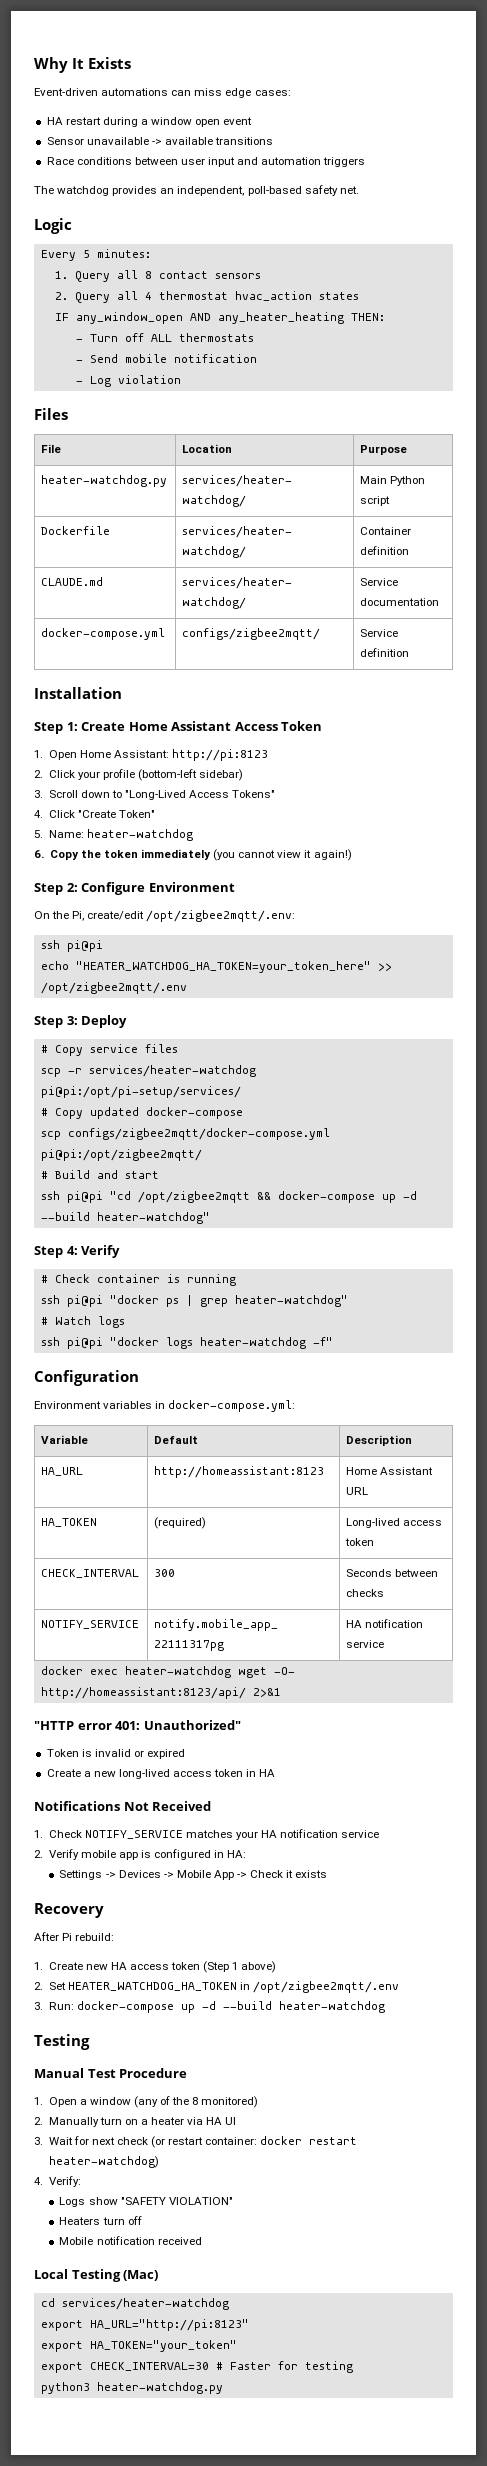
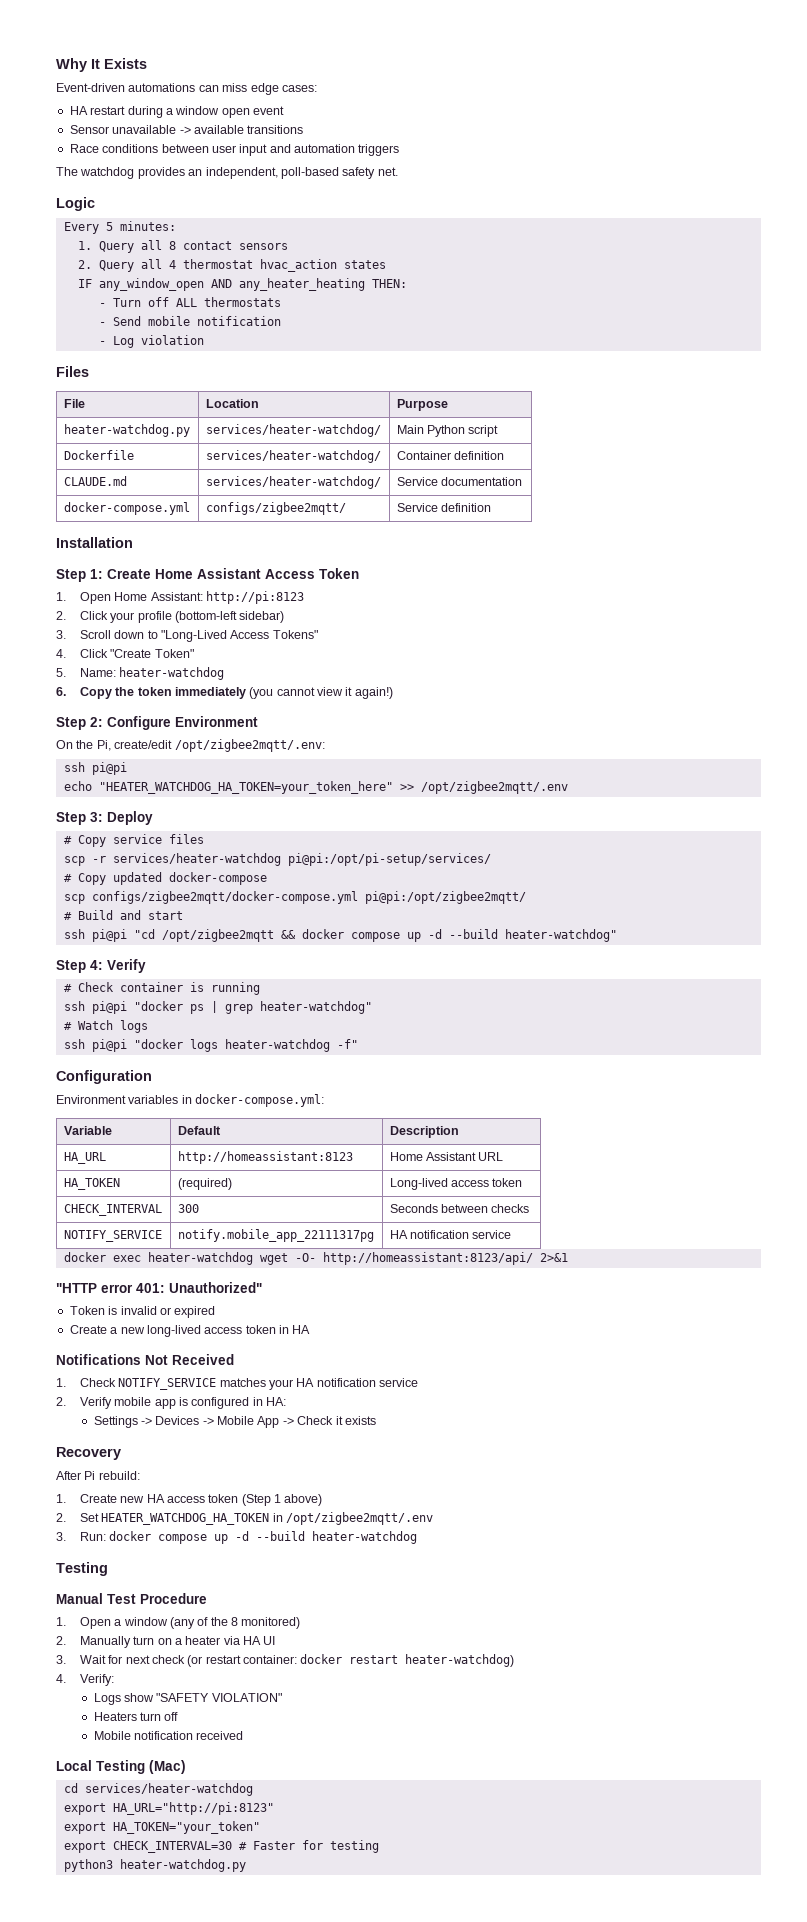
- ssh pi@pi "cd /opt/zigbee2mqtt && docker-compose up -d --build heater-watchdog"
+ ssh pi@pi "cd /opt/zigbee2mqtt && docker compose up -d --build heater-watchdog"
- 3. Run: docker-compose up -d --build heater-watchdog
+ 3. Run: docker compose up -d --build heater-watchdog

